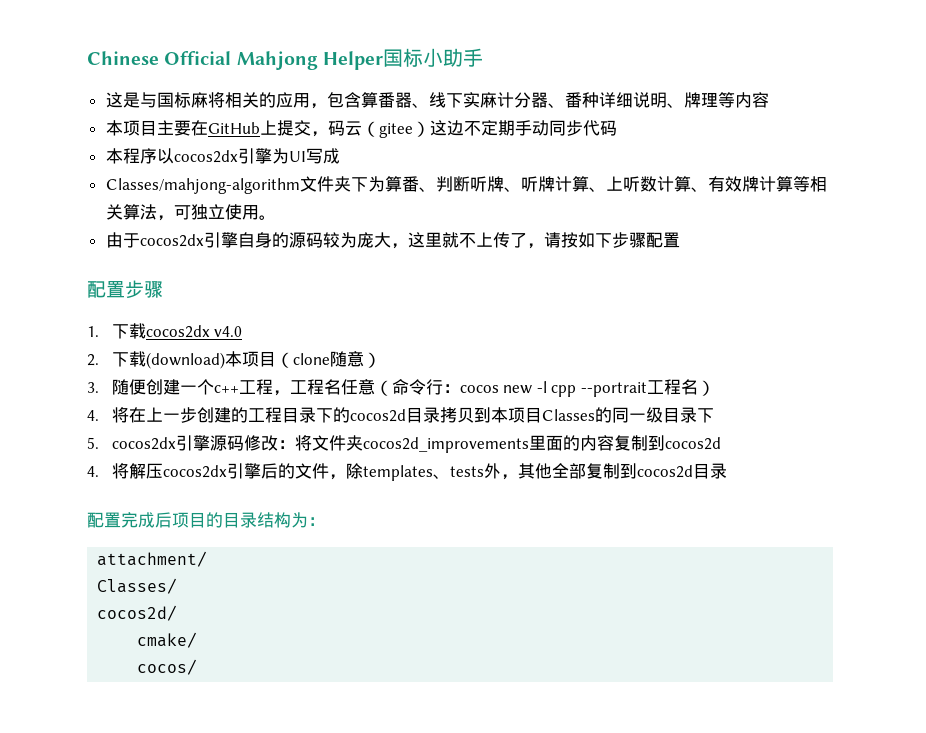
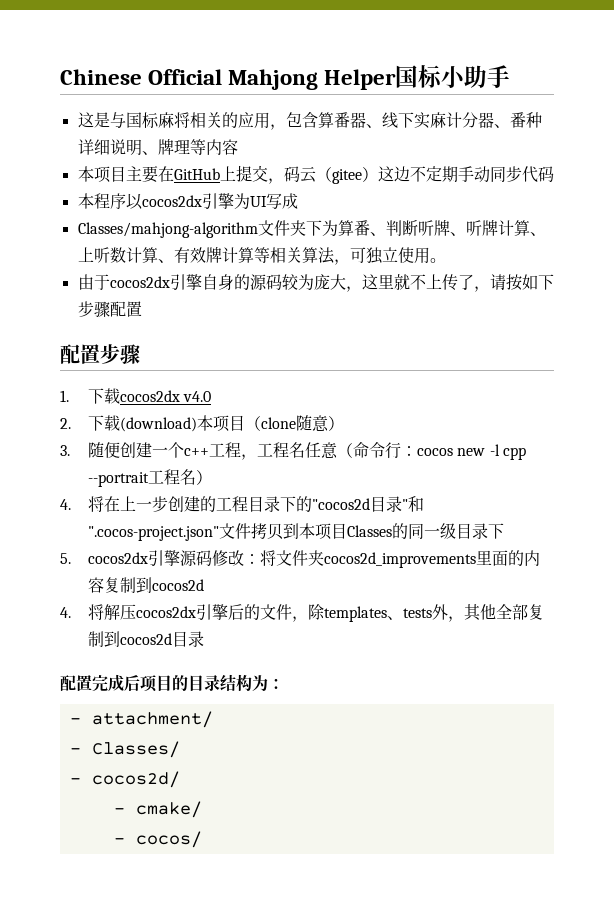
- 4.将在上一步创建的工程目录下的cocos2d目录拷贝到本项目Classes的同一级目录下
+ 4.将在上一步创建的工程目录下的"cocos2d目录"和".cocos-project.json"文件拷贝到本项目Classes的同一级目录下
- attachment/
+ - attachment/
- Classes/
+ - Classes/
- cocos2d/
+ - cocos2d/
- cmake/
+ - cmake/
- cocos/
+ - cocos/

